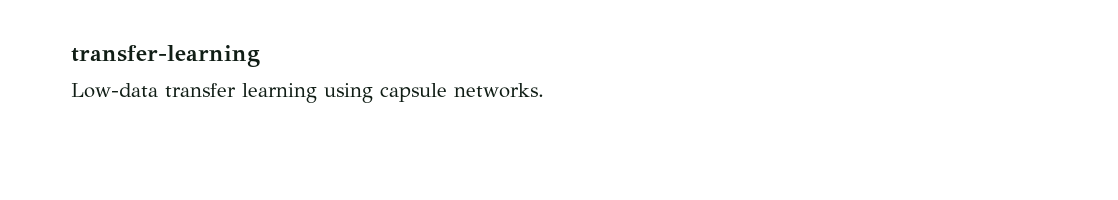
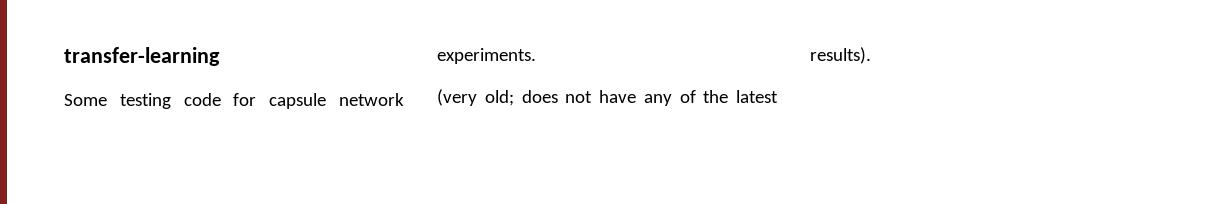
- Low-data transfer learning using capsule networks.
+ Some testing code for capsule network experiments.
+ (very old; does not have any of the latest results).

